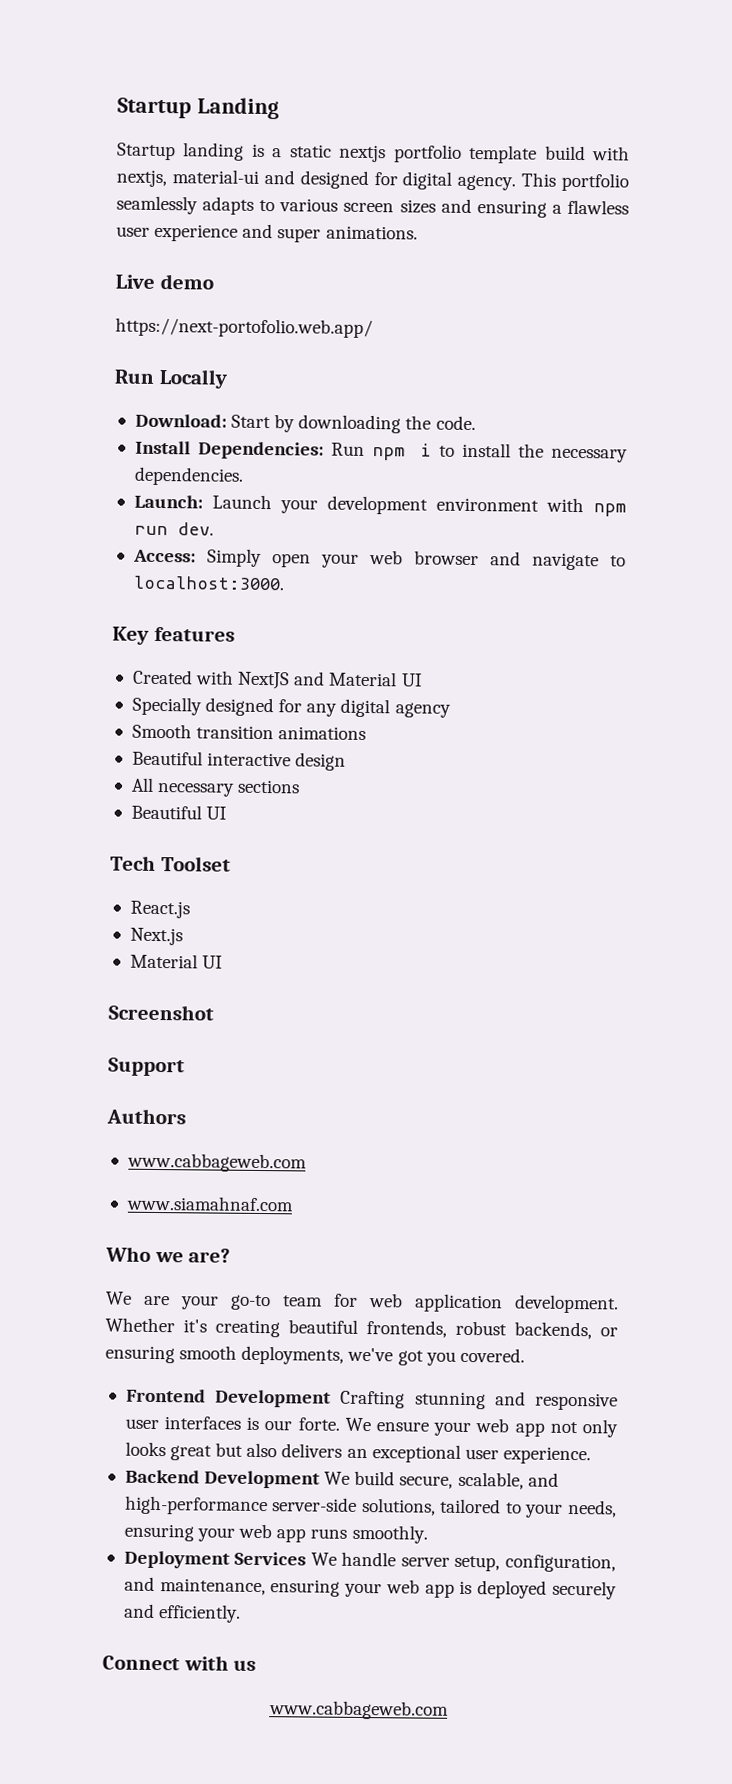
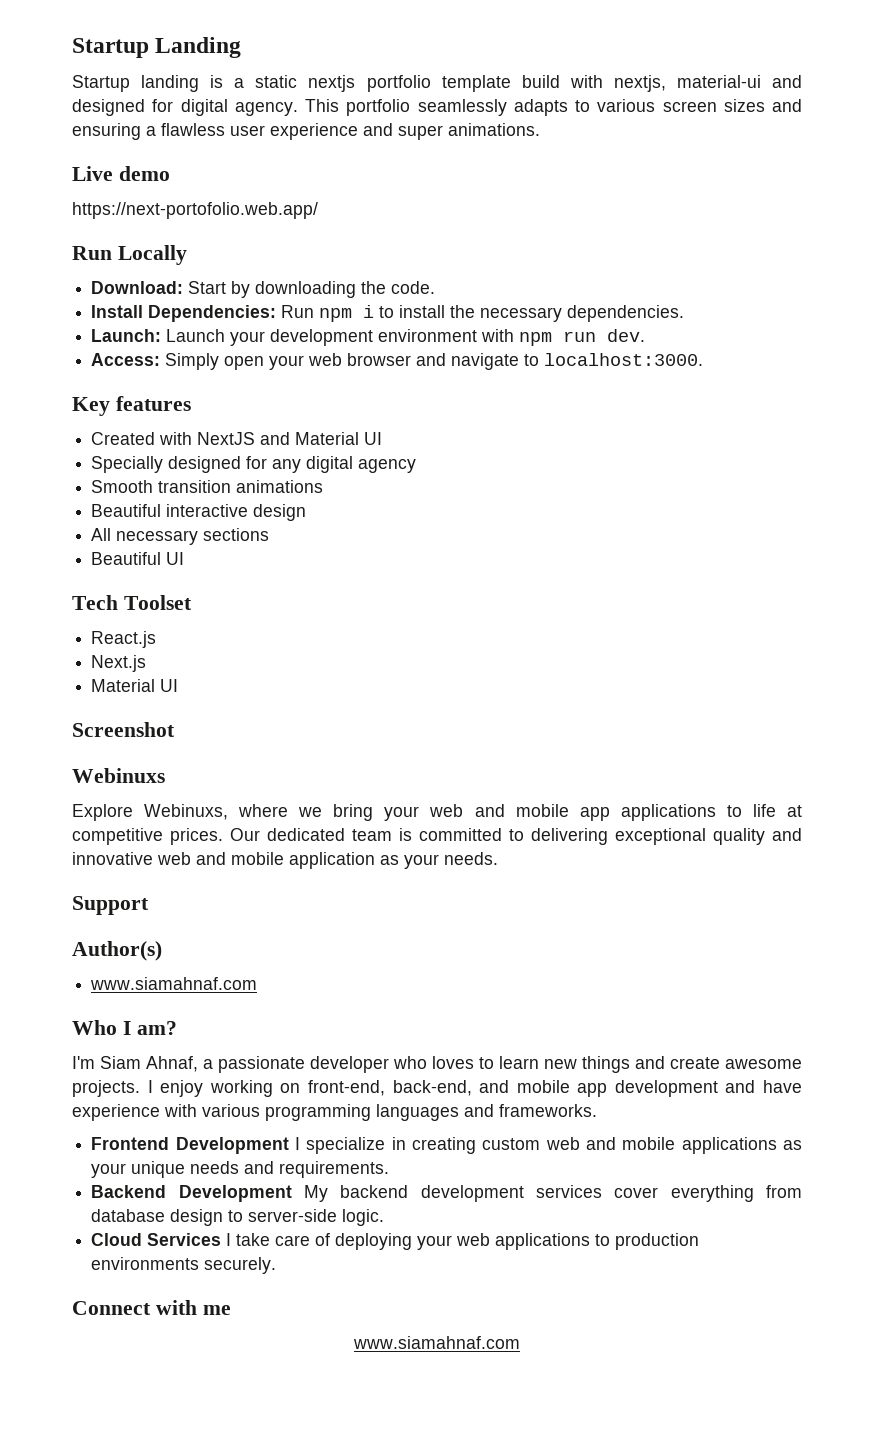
+ Webinuxs
+ Explore Webinuxs, where we bring your web and mobile app applications to life at competitive prices. Our dedicated team is committed to delivering exceptional quality and innovative web and mobile application as your needs.
- Authors
- www.cabbageweb.com
+ Author(s)
- Who we are?
- We are your go-to team for web application development. Whether it's creating beautiful frontends, robust backends, or ensuring smooth deployments, we've got you covered.
- Frontend Development Crafting stunning and responsive user interfaces is our forte. We ensure your web app not only looks great but also delivers an exceptional user experience.
- Backend Development We build secure, scalable, and high-performance server-side solutions, tailored to your needs, ensuring your web app runs smoothly.
- Deployment Services We handle server setup, configuration, and maintenance, ensuring your web app is deployed securely and efficiently.
+ Who I am?
+ I'm Siam Ahnaf, a passionate developer who loves to learn new things and create awesome projects. I enjoy working on front-end, back-end, and mobile app development and have experience with various programming languages and frameworks.
+ Frontend Development I specialize in creating custom web and mobile applications as your unique needs and requirements.
+ Backend Development My backend development services cover everything from database design to server-side logic.
+ Cloud Services I take care of deploying your web applications to production environments securely.
- Connect with us
- www.cabbageweb.com
+ Connect with me
+ www.siamahnaf.com

